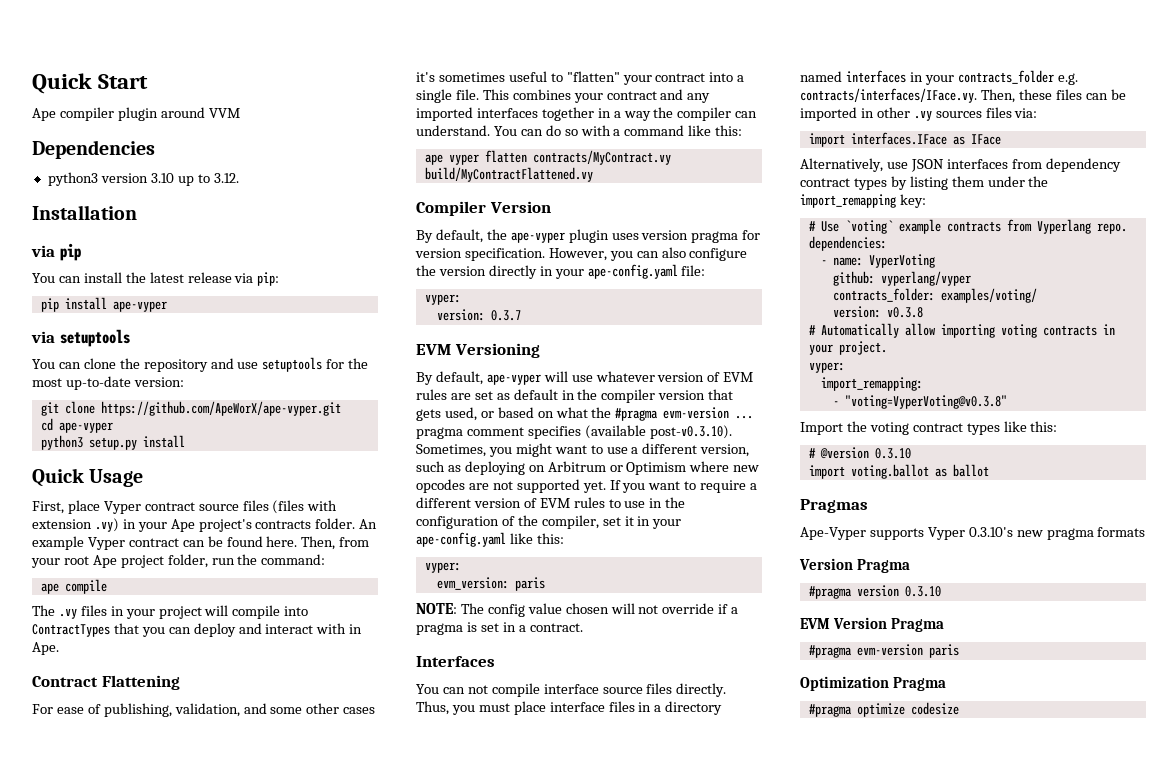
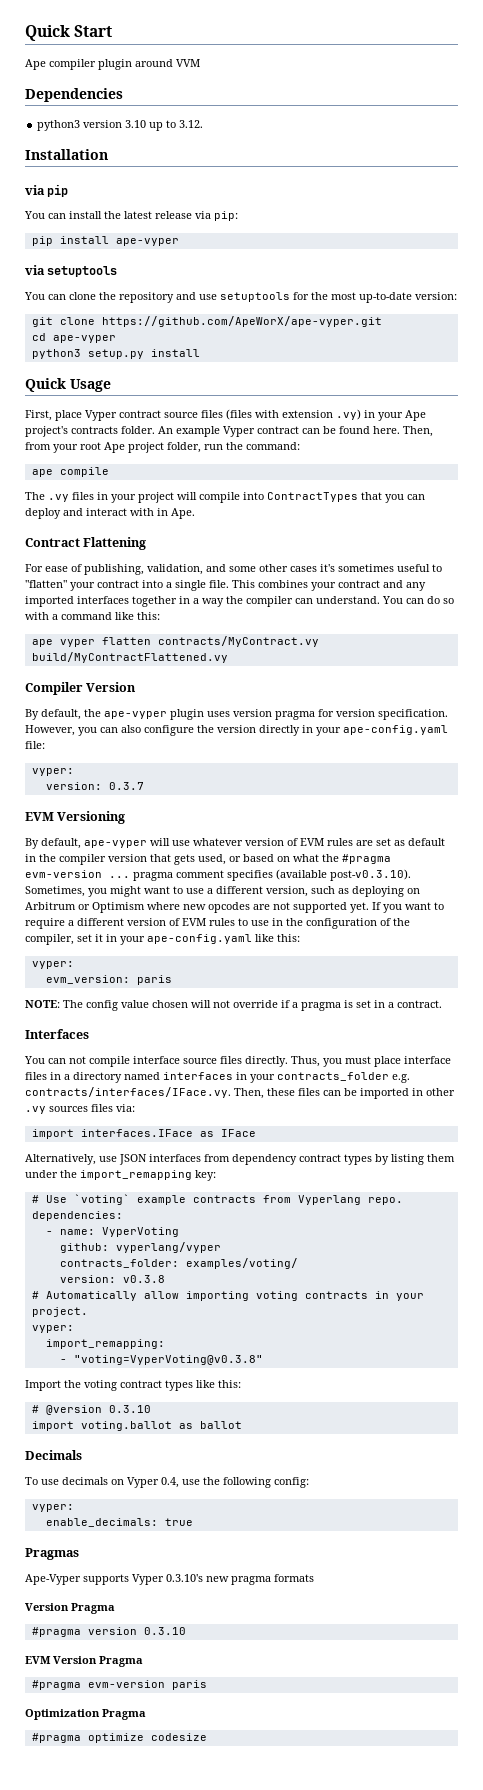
+ Decimals
+ To use decimals on Vyper 0.4, use the following config:
+ vyper:
+ enable_decimals: true

